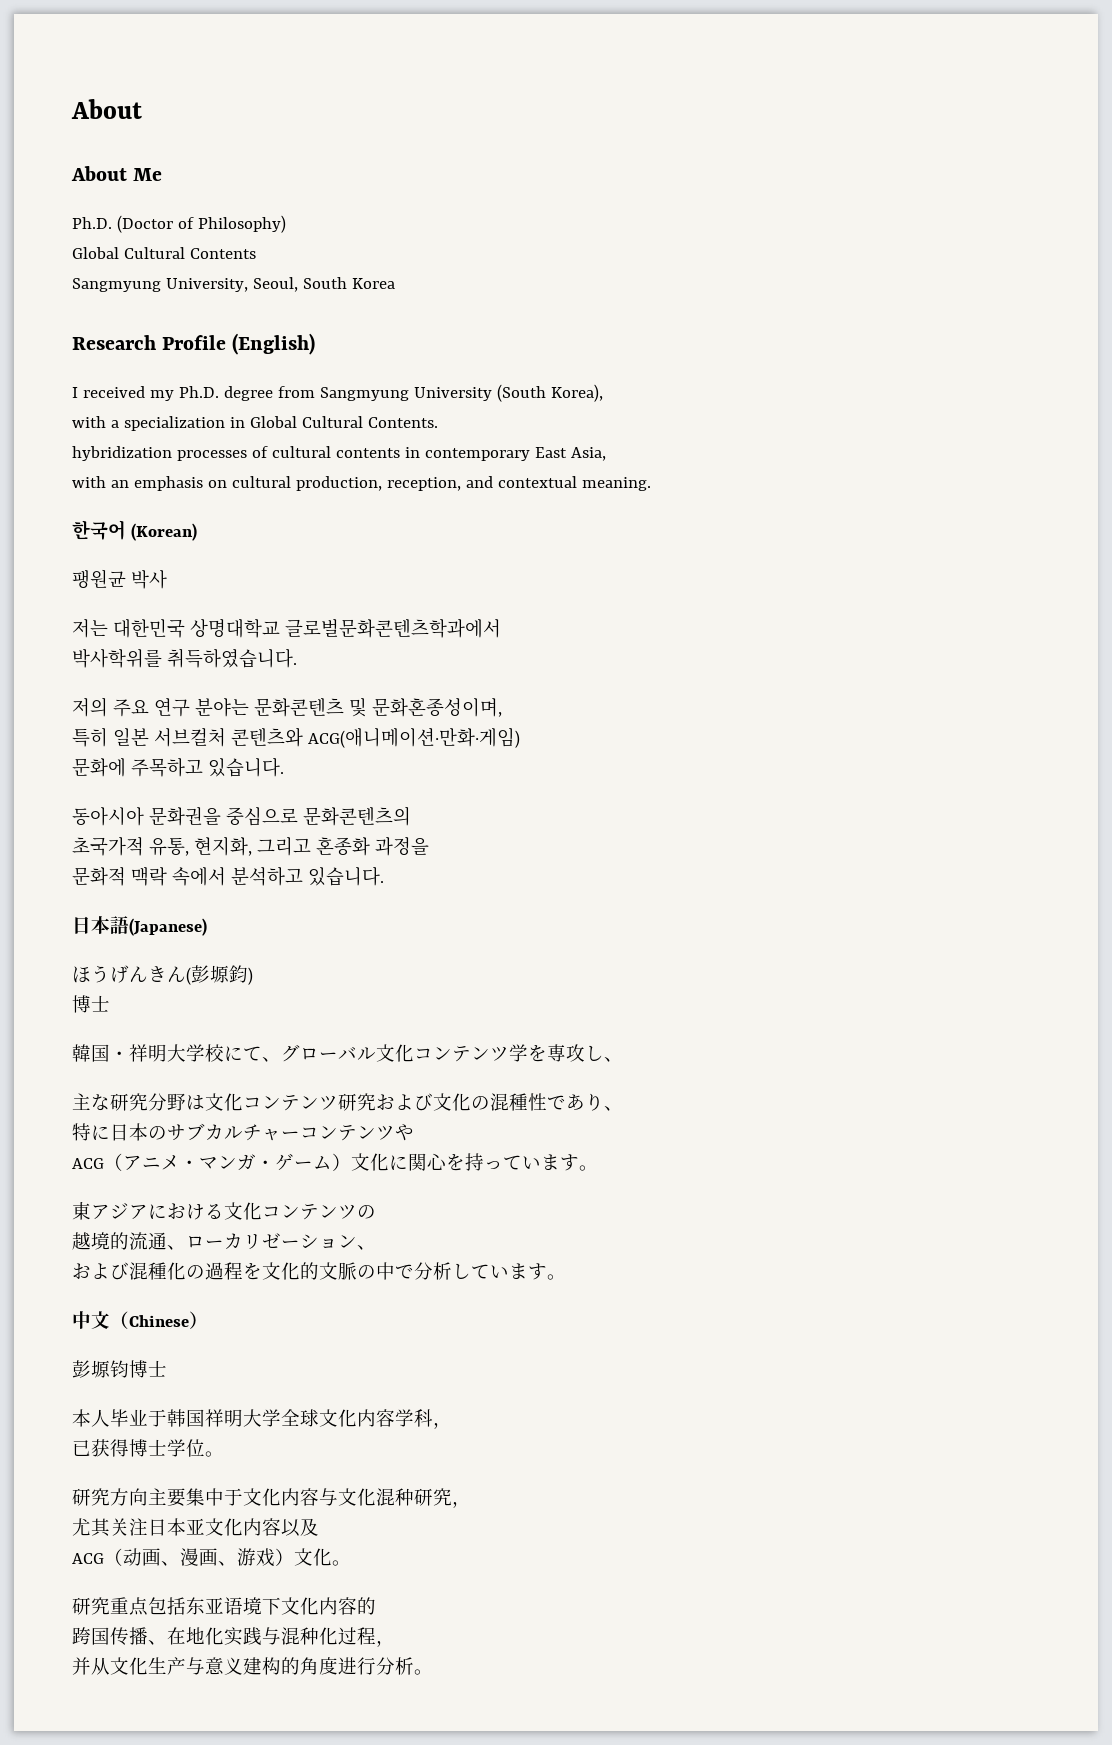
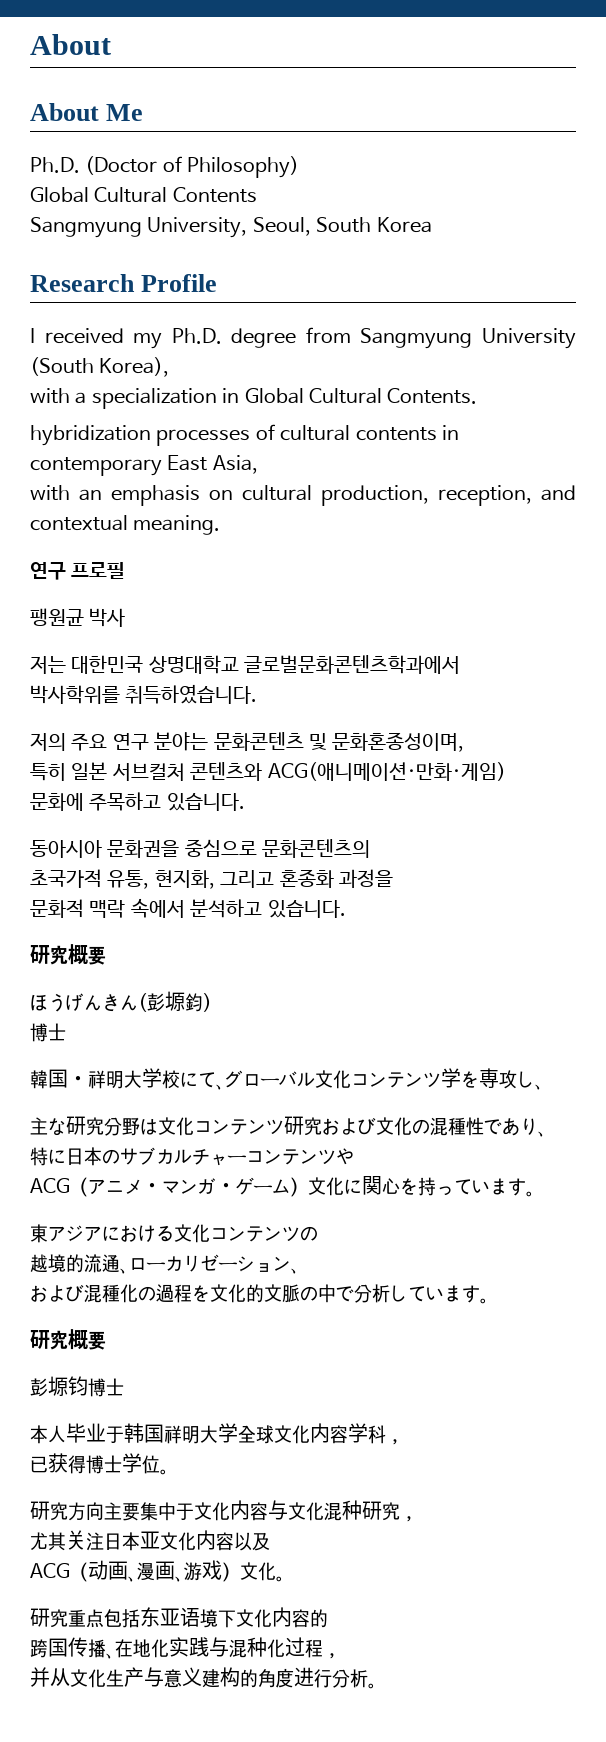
- Research Profile (English)
+ Research Profile
- 한국어 (Korean)
+ 연구 프로필
  문화적 맥락 속에서 분석하고 있습니다.
- 日本語(Japanese)
+ 研究概要
  および混種化の過程を文化的文脈の中で分析しています。
- 中文（Chinese）
+ 研究概要

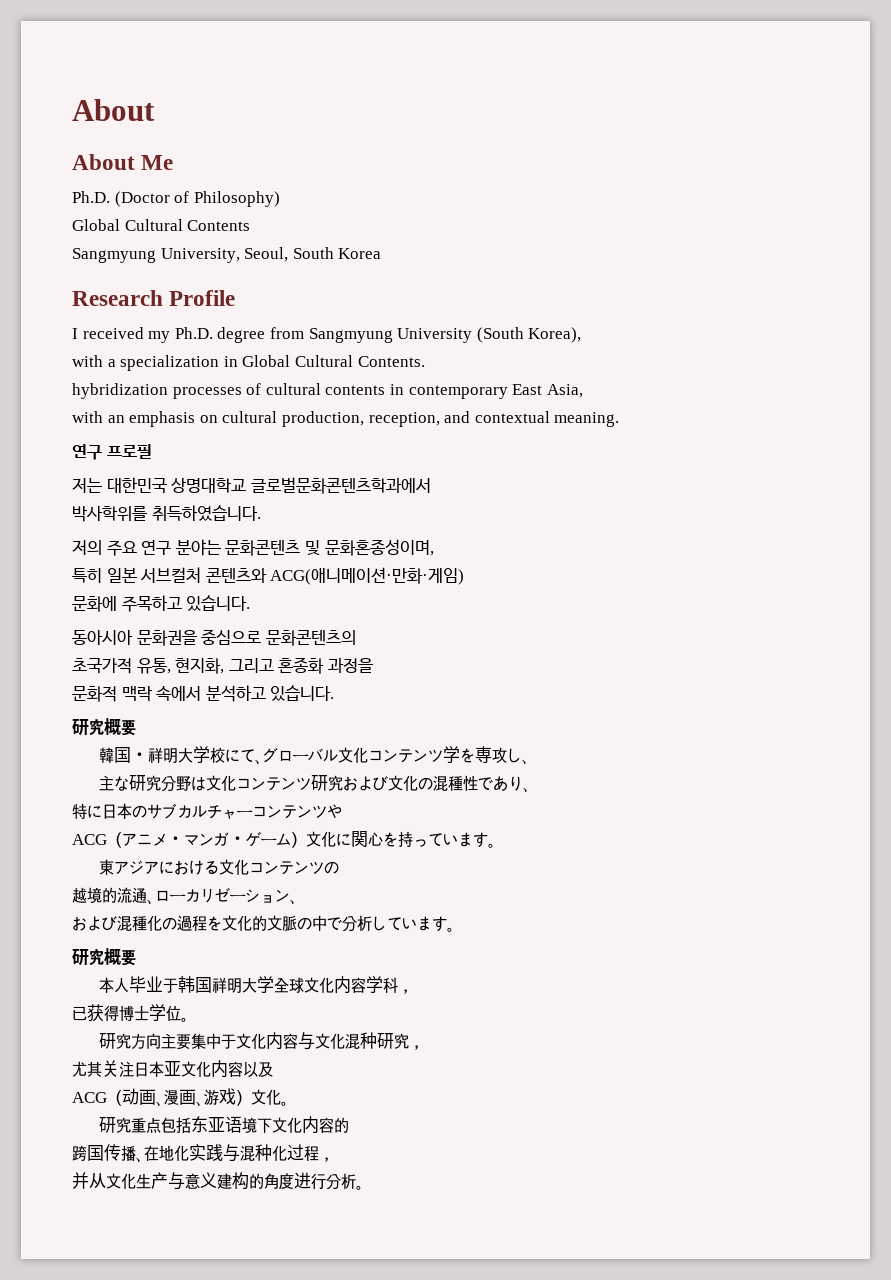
- 팽원균 박사
- ほうげんきん(彭塬鈞)
- 博士
- 彭塬钧博士

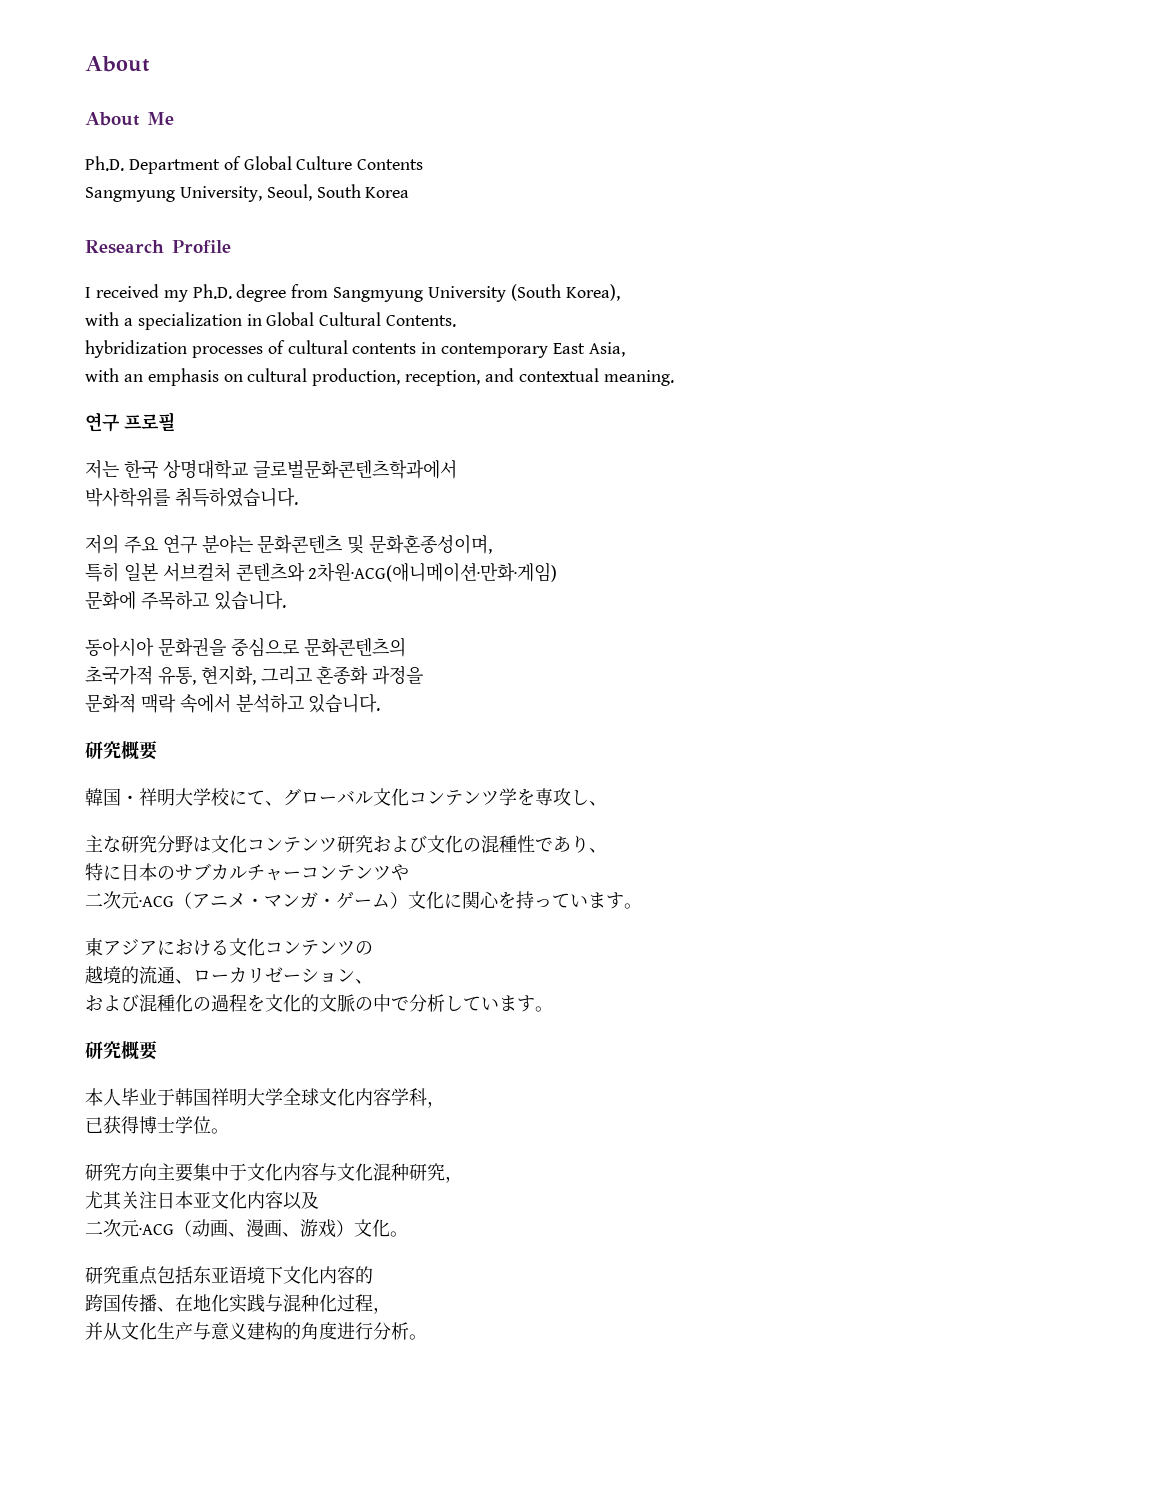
- Ph.D. (Doctor of Philosophy)
- Global Cultural Contents
+ Ph.D. Department of Global Culture Contents
- 저는 대한민국 상명대학교 글로벌문화콘텐츠학과에서
+ 저는 한국 상명대학교 글로벌문화콘텐츠학과에서
- 특히 일본 서브컬처 콘텐츠와 ACG(애니메이션·만화·게임)
+ 특히 일본 서브컬처 콘텐츠와 2차원·ACG(애니메이션·만화·게임)
- ACG（アニメ・マンガ・ゲーム）文化に関心を持っています。
+ 二次元·ACG（アニメ・マンガ・ゲーム）文化に関心を持っています。
- ACG（动画、漫画、游戏）文化。
+ 二次元·ACG（动画、漫画、游戏）文化。

